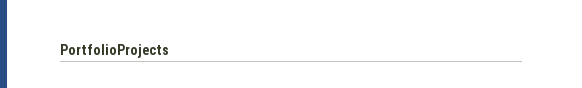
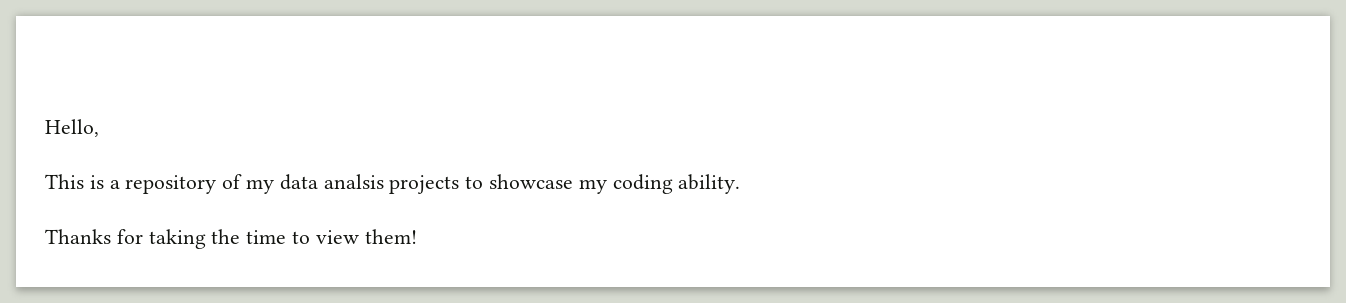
- PortfolioProjects
+ Hello,
+ This is a repository of my data analsis projects to showcase my coding ability.
+ Thanks for taking the time to view them!

